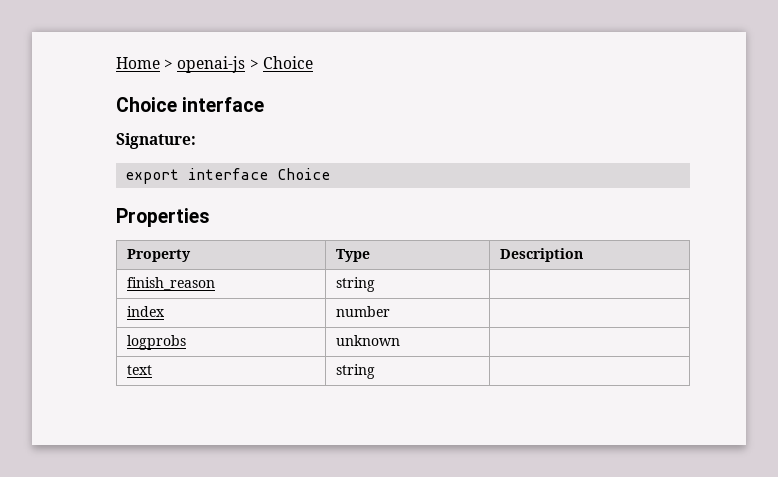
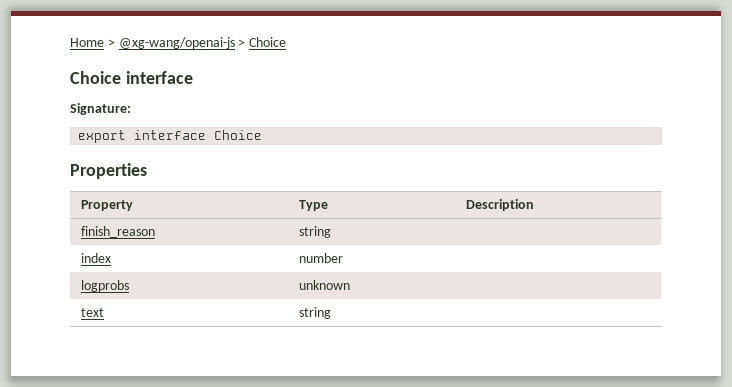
- Home > openai-js > Choice
+ Home > @xg-wang/openai-js > Choice

